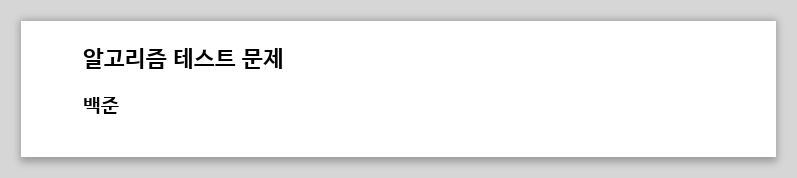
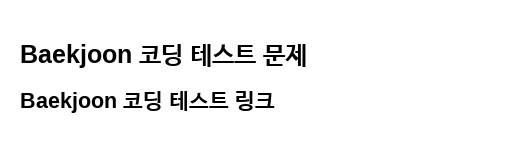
- 알고리즘 테스트 문제
+ Baekjoon 코딩 테스트 문제
- 백준
+ Baekjoon 코딩 테스트 링크

